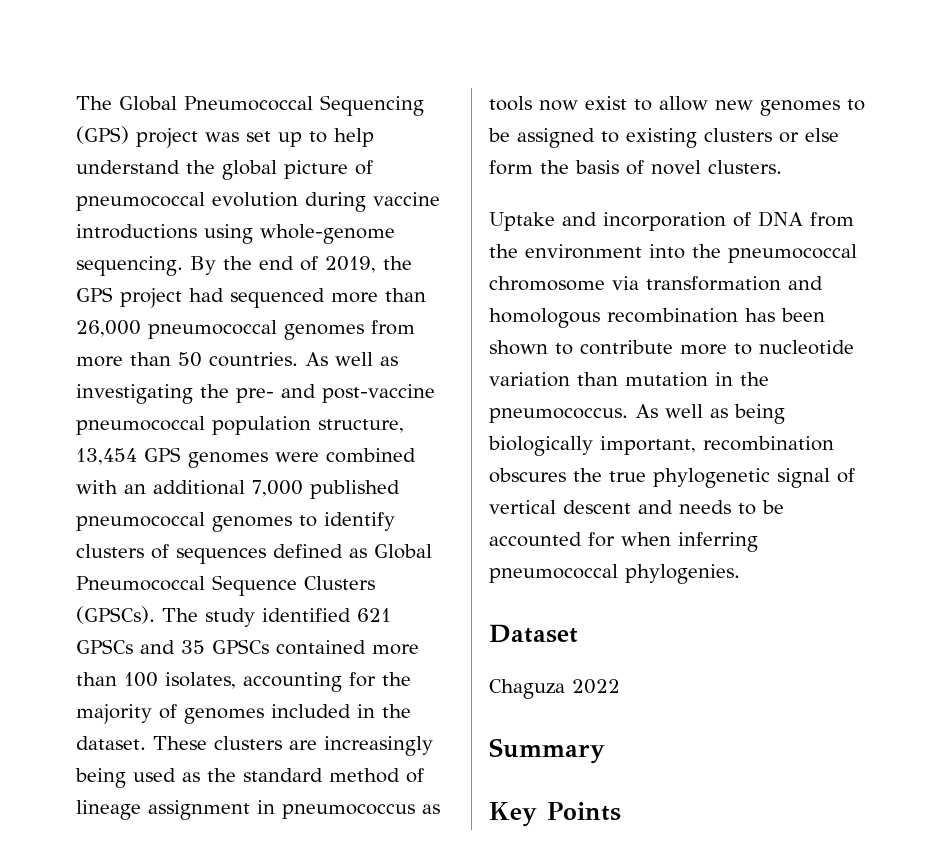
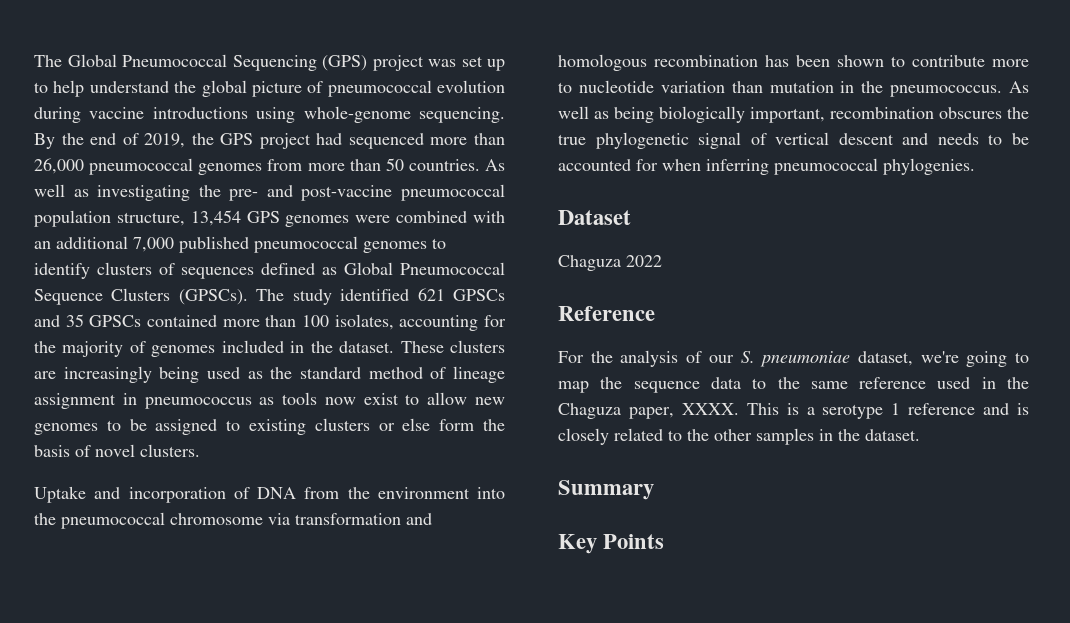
+ Reference
+ For the analysis of our S. pneumoniae dataset, we're going to map the sequence data to the same reference used in the Chaguza paper, XXXX. This is a serotype 1 reference and is closely related to the other samples in the dataset.

